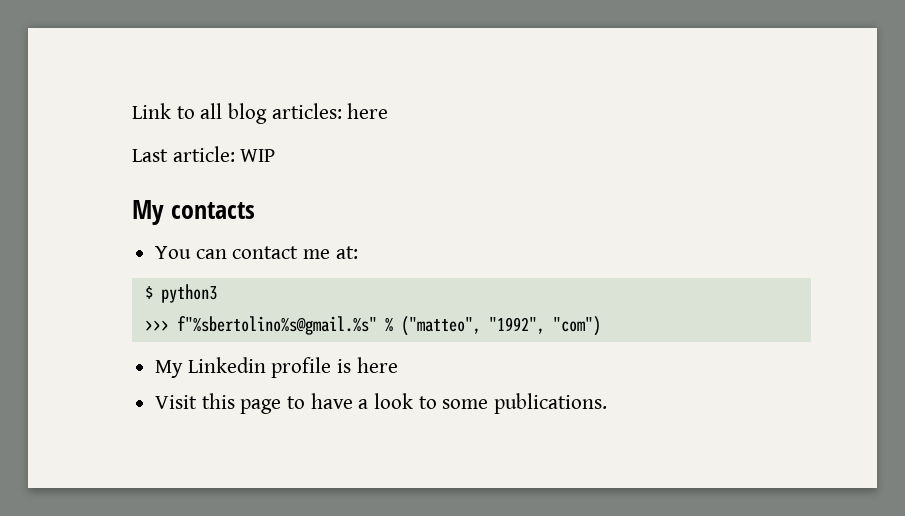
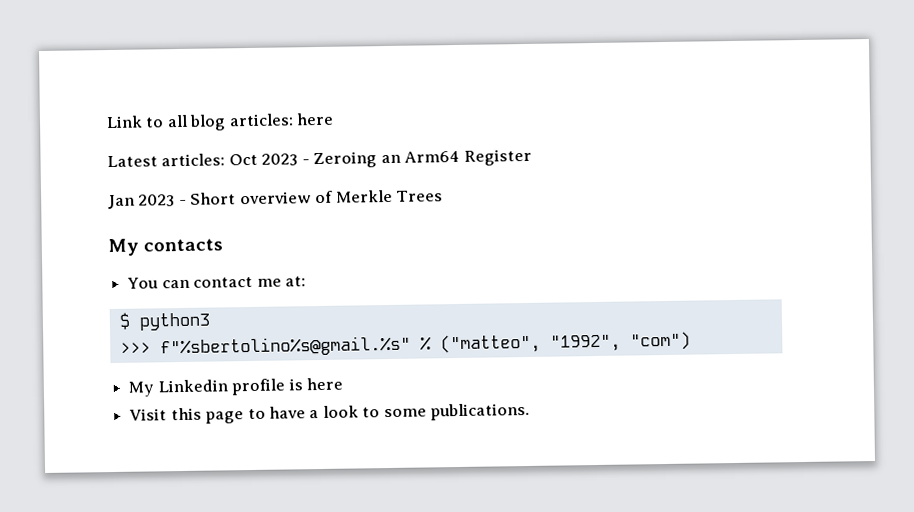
- Last article: WIP
+ Latest articles: Oct 2023 - Zeroing an Arm64 Register
+ Jan 2023 - Short overview of Merkle Trees

